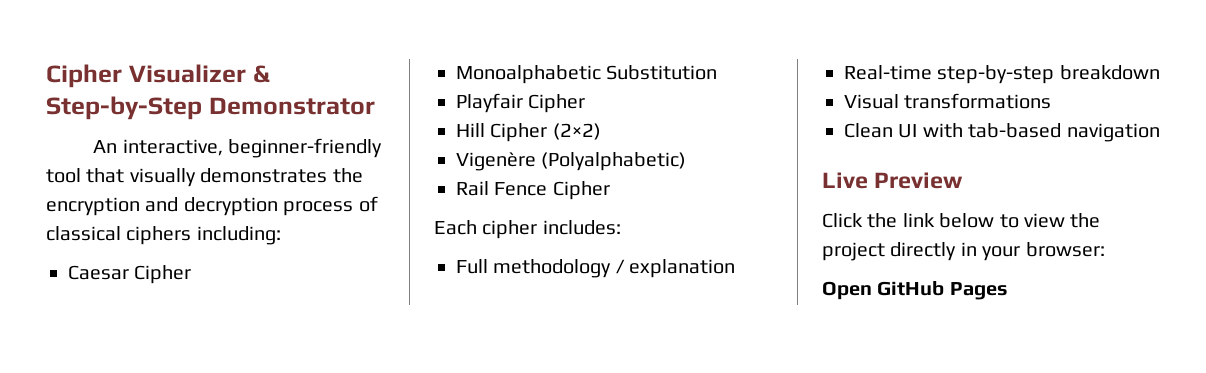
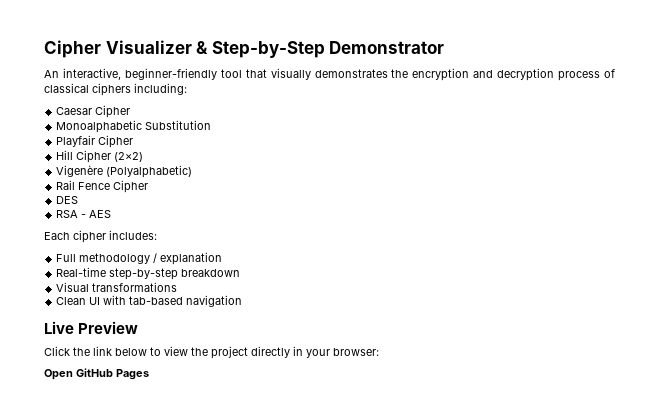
+ DES
+ RSA - AES

